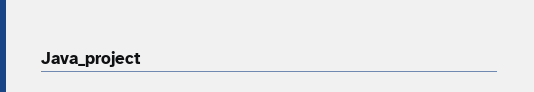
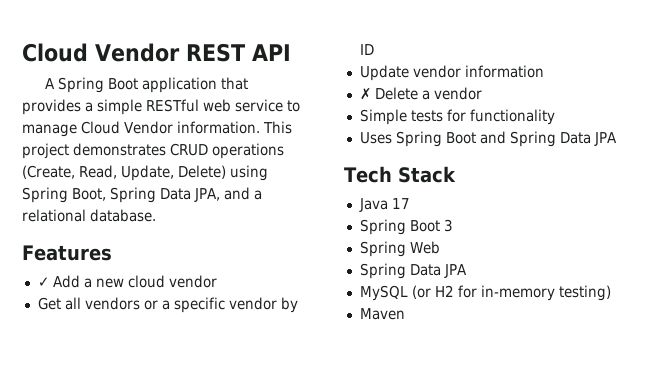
- Java_project
+ Cloud Vendor REST API
+ A Spring Boot application that provides a simple RESTful web service to manage Cloud Vendor information. This project demonstrates CRUD operations (Create, Read, Update, Delete) using Spring Boot, Spring Data JPA, and a relational database.
+ Features
+ ✓ Add a new cloud vendor
+ Get all vendors or a specific vendor by ID
+ Update vendor information
+ ✗ Delete a vendor
+ Simple tests for functionality
+ Uses Spring Boot and Spring Data JPA
+ Tech Stack
+ Java 17
+ Spring Boot 3
+ Spring Web
+ Spring Data JPA
+ MySQL (or H2 for in-memory testing)
+ Maven

